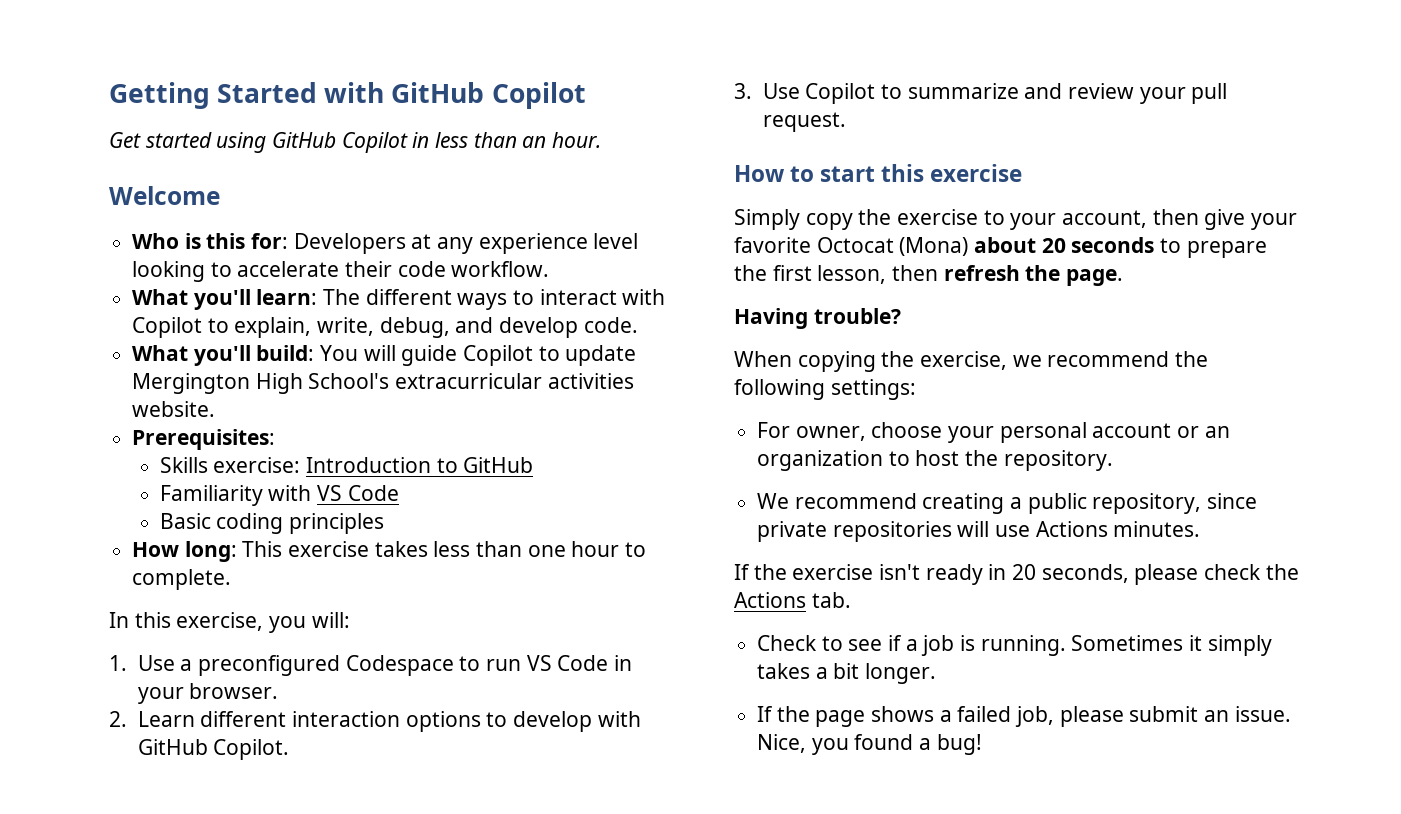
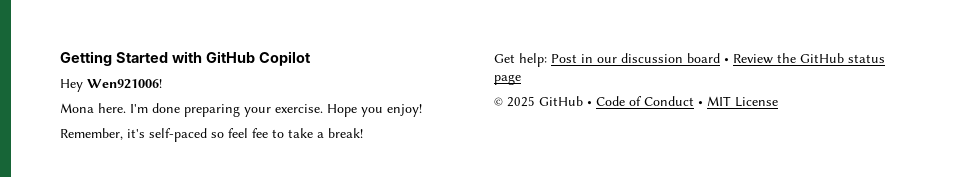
- Get started using GitHub Copilot in less than an hour.
- Welcome
- Who is this for: Developers at any experience level looking to accelerate their code workflow.
- What you'll learn: The different ways to interact with Copilot to explain, write, debug, and develop code.
- What you'll build: You will guide Copilot to update Mergington High School's extracurricular activities website.
- Prerequisites:
- Skills exercise: Introduction to GitHub
- Familiarity with VS Code
- Basic coding principles
- How long: This exercise takes less than one hour to complete.
- In this exercise, you will:
- 1. Use a preconfigured Codespace to run VS Code in your browser.
- 2. Learn different interaction options to develop with GitHub Copilot.
- 3. Use Copilot to summarize and review your pull request.
- How to start this exercise
- Simply copy the exercise to your account, then give your favorite Octocat (Mona) about 20 seconds to prepare the first lesson, then refresh the page.
- Having trouble?
- When copying the exercise, we recommend the following settings:
- For owner, choose your personal account or an organization to host the repository.
- We recommend creating a public repository, since private repositories will use Actions minutes.
- If the exercise isn't ready in 20 seconds, please check the Actions tab.
- Check to see if a job is running. Sometimes it simply takes a bit longer.
- If the page shows a failed job, please submit an issue. Nice, you found a bug!
+ Hey Wen921006!
+ Mona here. I'm done preparing your exercise. Hope you enjoy!
+ Remember, it's self-paced so feel fee to take a break!
+ Get help: Post in our discussion board • Review the GitHub status page
+ © 2025 GitHub • Code of Conduct • MIT License

